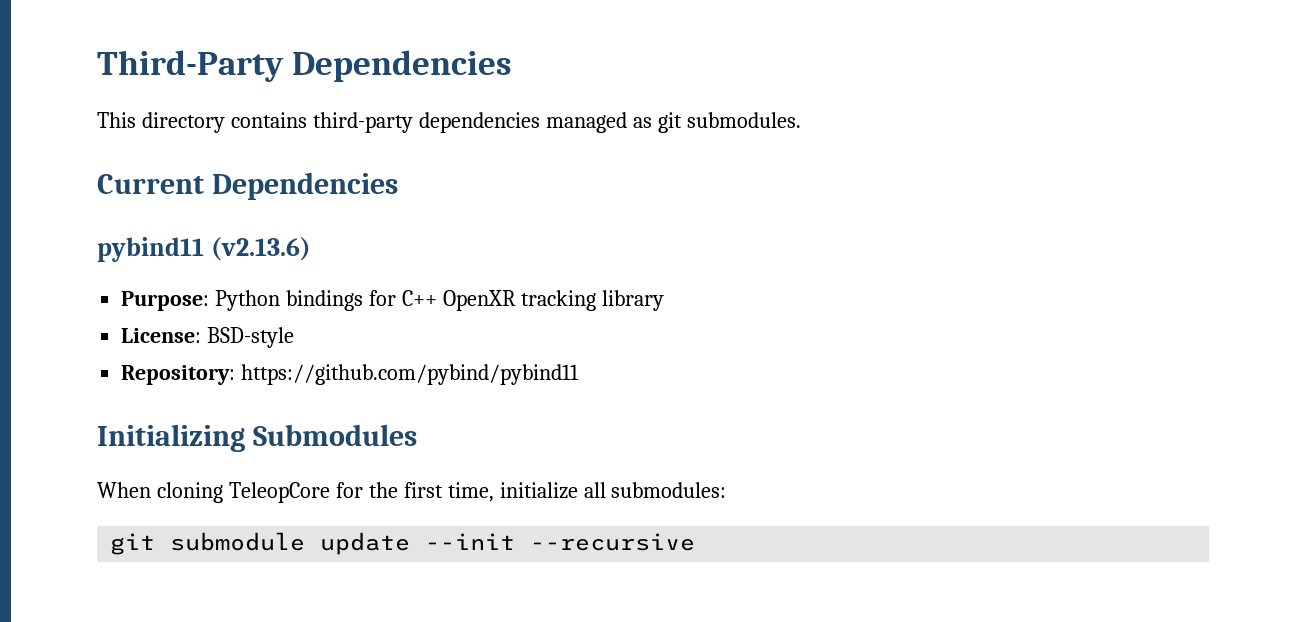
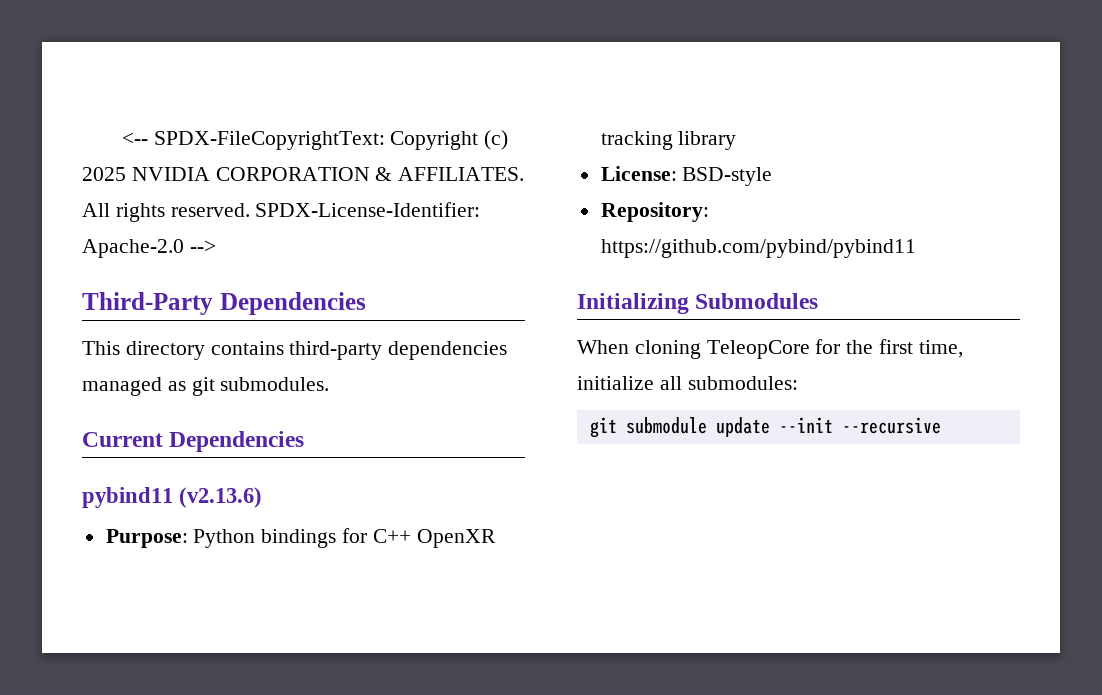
+ <-- SPDX-FileCopyrightText: Copyright (c) 2025 NVIDIA CORPORATION & AFFILIATES. All rights reserved. SPDX-License-Identifier: Apache-2.0 -->

